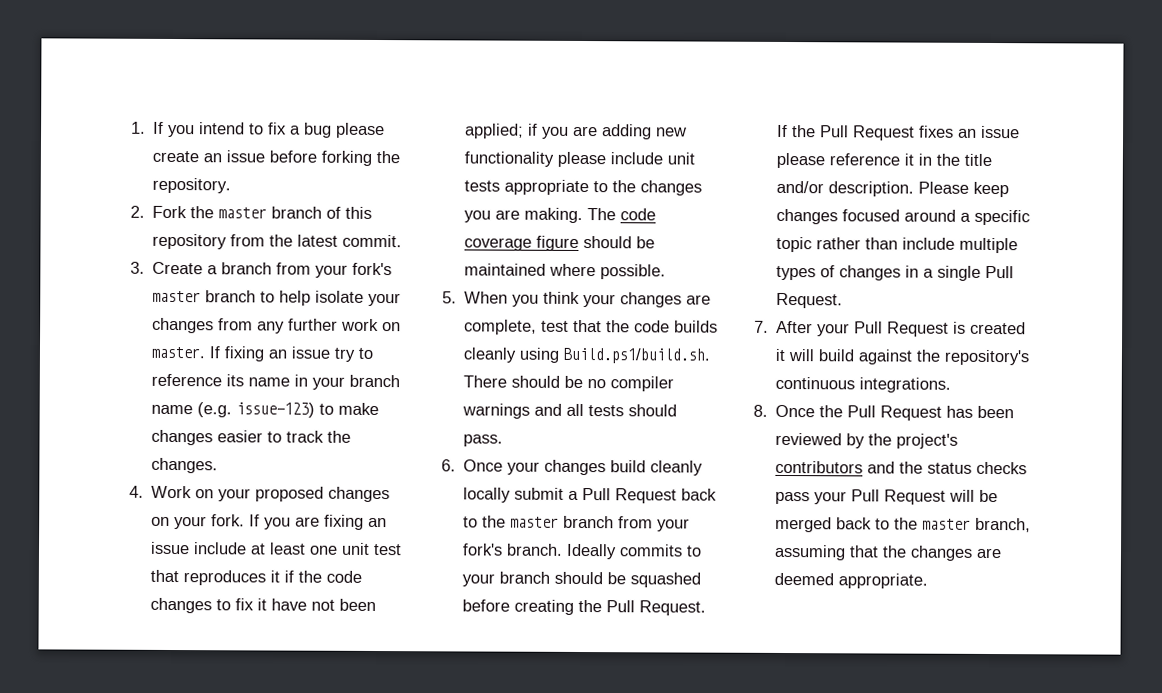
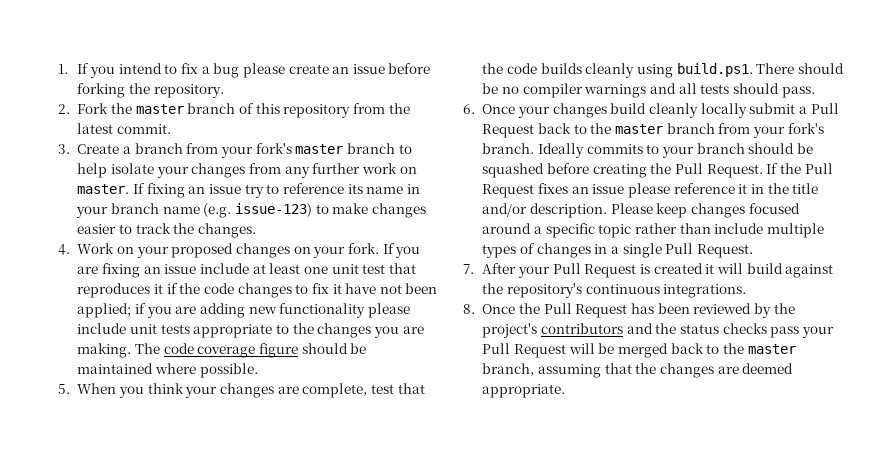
- 5. When you think your changes are complete, test that the code builds cleanly using Build.ps1/build.sh. There should be no compiler warnings and all tests should pass.
+ 5. When you think your changes are complete, test that the code builds cleanly using build.ps1. There should be no compiler warnings and all tests should pass.

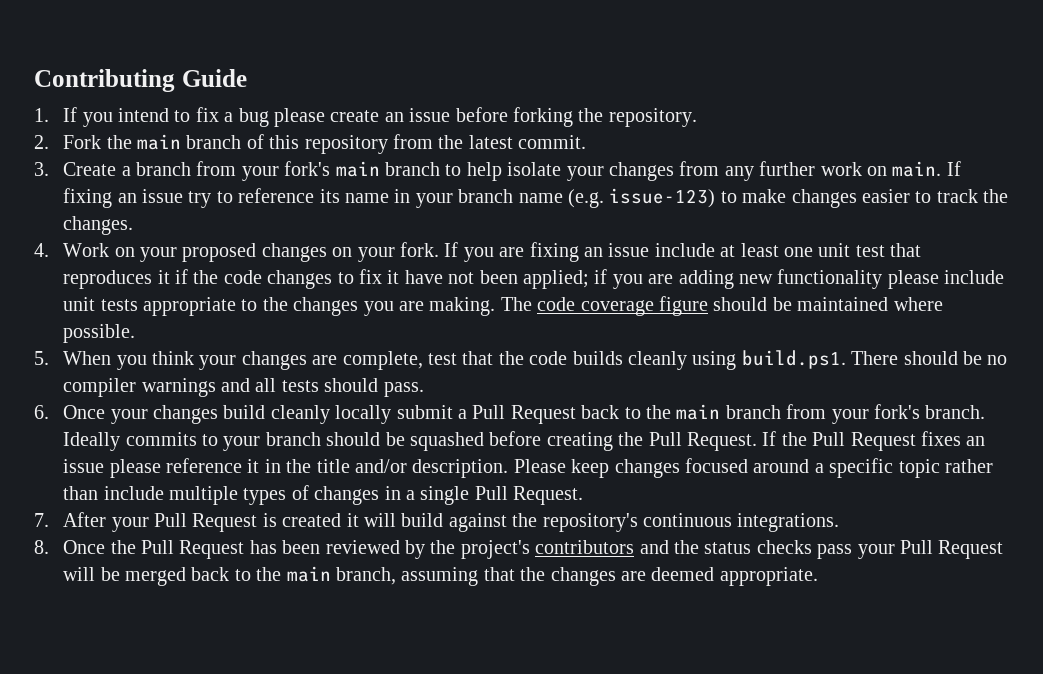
+ Contributing Guide
- 2. Fork the master branch of this repository from the latest commit.
+ 2. Fork the main branch of this repository from the latest commit.
- 3. Create a branch from your fork's master branch to help isolate your changes from any further work on master.
+ 3. Create a branch from your fork's main branch to help isolate your changes from any further work on main.
- 6. Once your changes build cleanly locally submit a Pull Request back to the master branch from your fork's branch.
+ 6. Once your changes build cleanly locally submit a Pull Request back to the main branch from your fork's branch.
- 8. Once the Pull Request has been reviewed by the project's contributors and the status checks pass your Pull Request will be merged back to the master branch, assuming that the changes are deemed appropriate.
+ 8. Once the Pull Request has been reviewed by the project's contributors and the status checks pass your Pull Request will be merged back to the main branch, assuming that the changes are deemed appropriate.

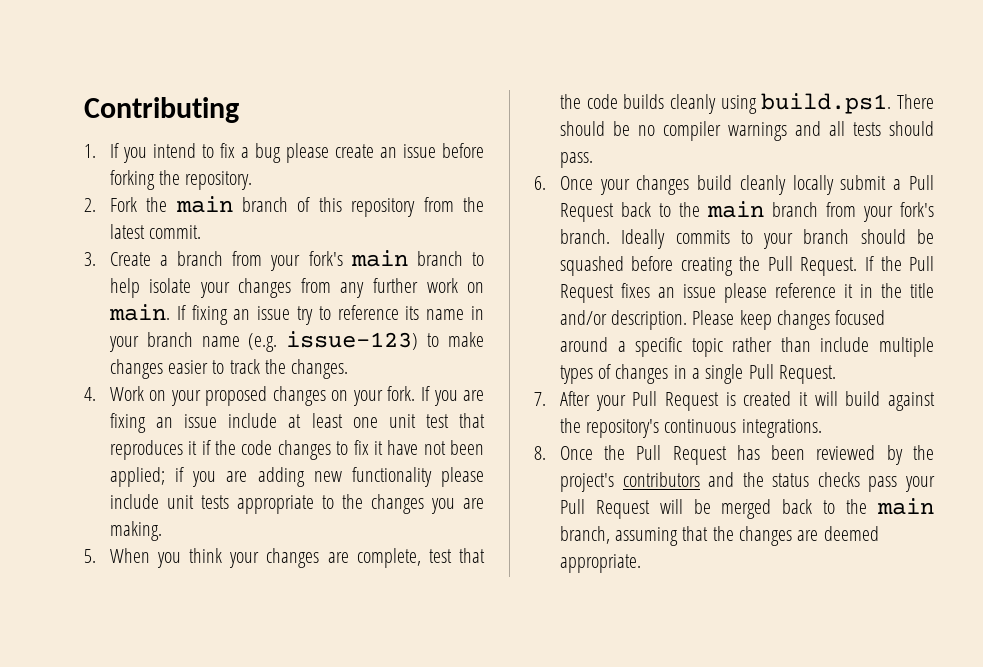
- Contributing Guide
+ Contributing
- The code coverage figure should be maintained where possible.

